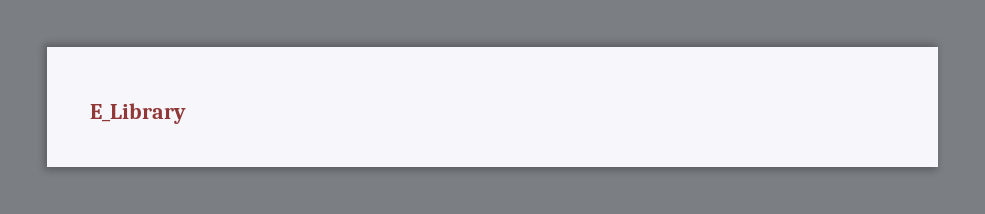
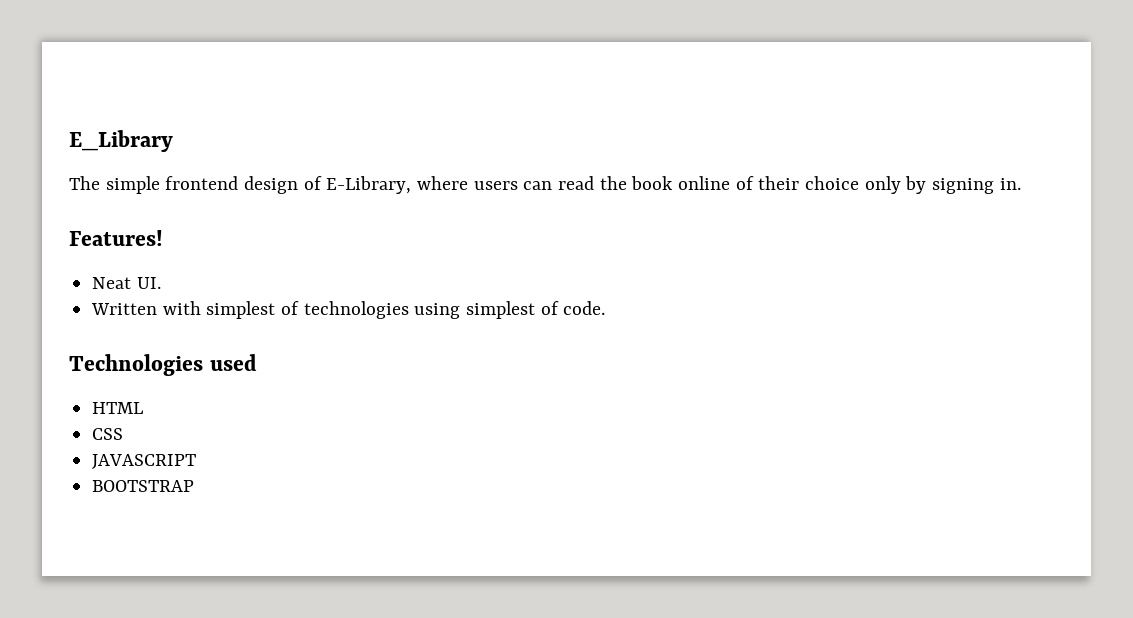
+ The simple frontend design of E-Library, where users can read the book online of their choice only by signing in.
+ Features!
+ Neat UI.
+ Written with simplest of technologies using simplest of code.
+ Technologies used
+ HTML
+ CSS
+ JAVASCRIPT
+ BOOTSTRAP

